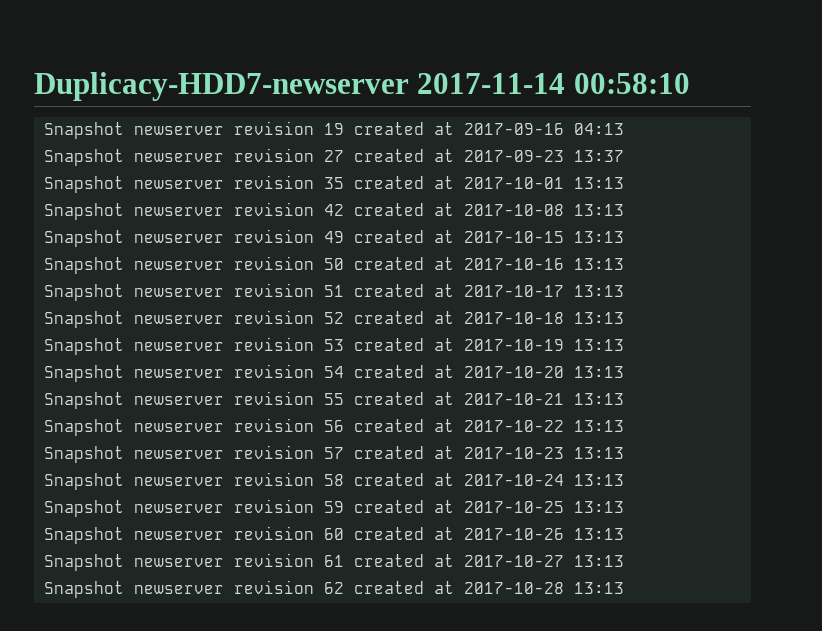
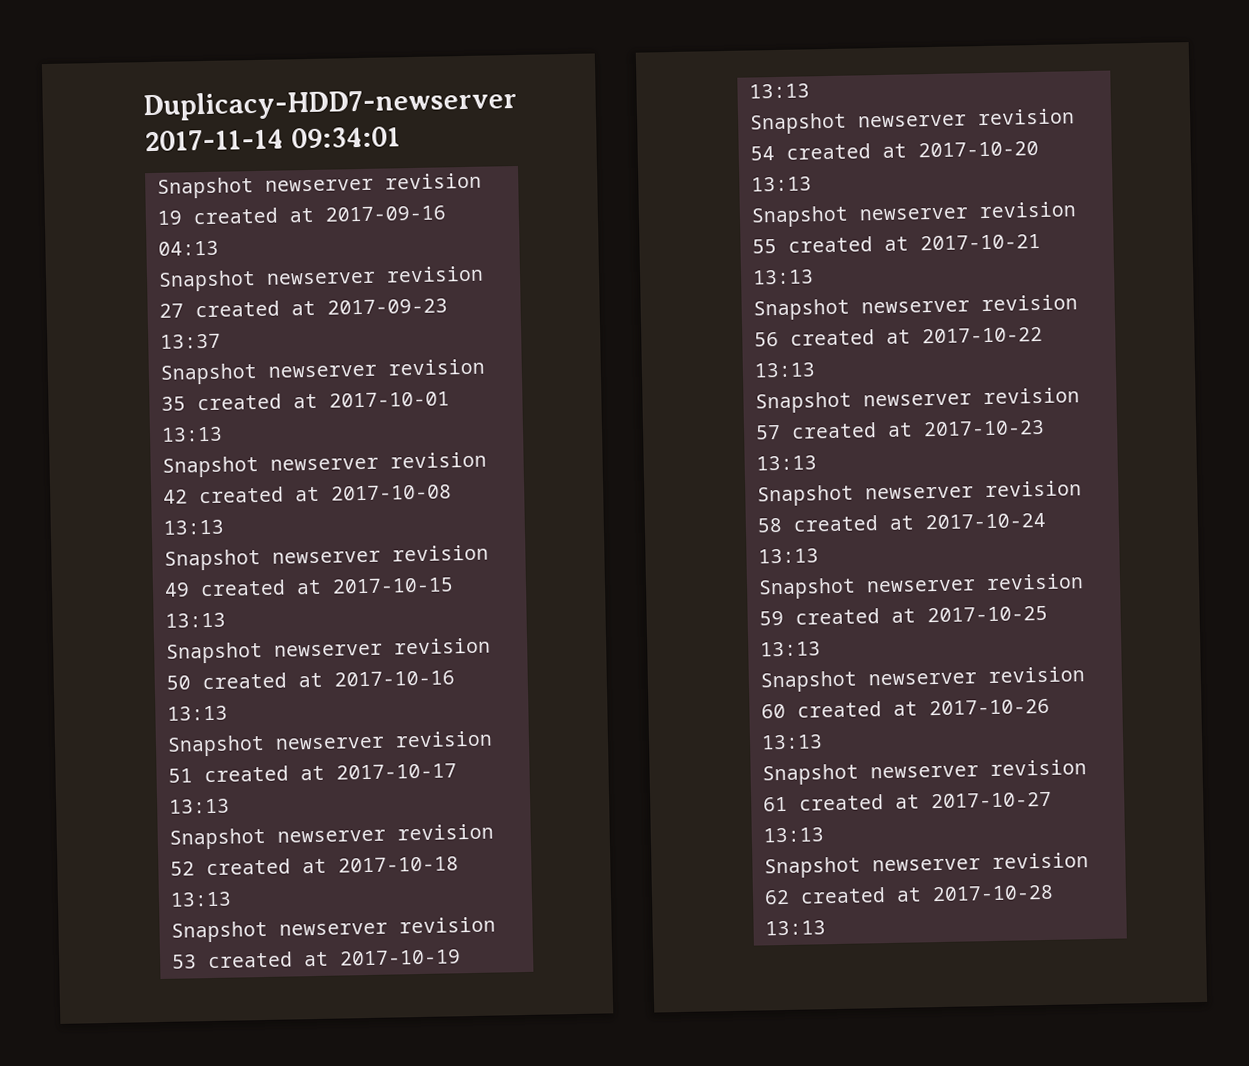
- Duplicacy-HDD7-newserver 2017-11-14 00:58:10
+ Duplicacy-HDD7-newserver 2017-11-14 09:34:01

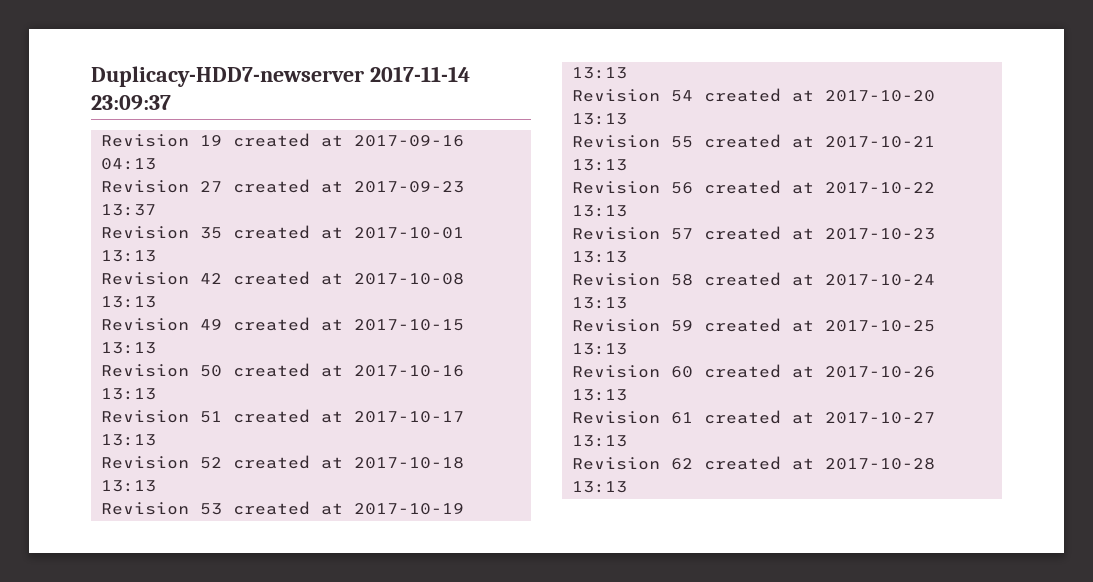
- Duplicacy-HDD7-newserver 2017-11-14 09:34:01
- Snapshot newserver revision 19 created at 2017-09-16 04:13
+ Duplicacy-HDD7-newserver 2017-11-14 23:09:37
+ Revision 19 created at 2017-09-16 04:13
- Snapshot newserver revision 27 created at 2017-09-23 13:37
+ Revision 27 created at 2017-09-23 13:37
- Snapshot newserver revision 35 created at 2017-10-01 13:13
+ Revision 35 created at 2017-10-01 13:13
- Snapshot newserver revision 42 created at 2017-10-08 13:13
+ Revision 42 created at 2017-10-08 13:13
- Snapshot newserver revision 49 created at 2017-10-15 13:13
+ Revision 49 created at 2017-10-15 13:13
- Snapshot newserver revision 50 created at 2017-10-16 13:13
+ Revision 50 created at 2017-10-16 13:13
- Snapshot newserver revision 51 created at 2017-10-17 13:13
+ Revision 51 created at 2017-10-17 13:13
- Snapshot newserver revision 52 created at 2017-10-18 13:13
+ Revision 52 created at 2017-10-18 13:13
- Snapshot newserver revision 53 created at 2017-10-19 13:13
+ Revision 53 created at 2017-10-19 13:13
- Snapshot newserver revision 54 created at 2017-10-20 13:13
+ Revision 54 created at 2017-10-20 13:13
- Snapshot newserver revision 55 created at 2017-10-21 13:13
+ Revision 55 created at 2017-10-21 13:13
- Snapshot newserver revision 56 created at 2017-10-22 13:13
+ Revision 56 created at 2017-10-22 13:13
- Snapshot newserver revision 57 created at 2017-10-23 13:13
+ Revision 57 created at 2017-10-23 13:13
- Snapshot newserver revision 58 created at 2017-10-24 13:13
+ Revision 58 created at 2017-10-24 13:13
- Snapshot newserver revision 59 created at 2017-10-25 13:13
+ Revision 59 created at 2017-10-25 13:13
- Snapshot newserver revision 60 created at 2017-10-26 13:13
+ Revision 60 created at 2017-10-26 13:13
- Snapshot newserver revision 61 created at 2017-10-27 13:13
+ Revision 61 created at 2017-10-27 13:13
- Snapshot newserver revision 62 created at 2017-10-28 13:13
+ Revision 62 created at 2017-10-28 13:13

